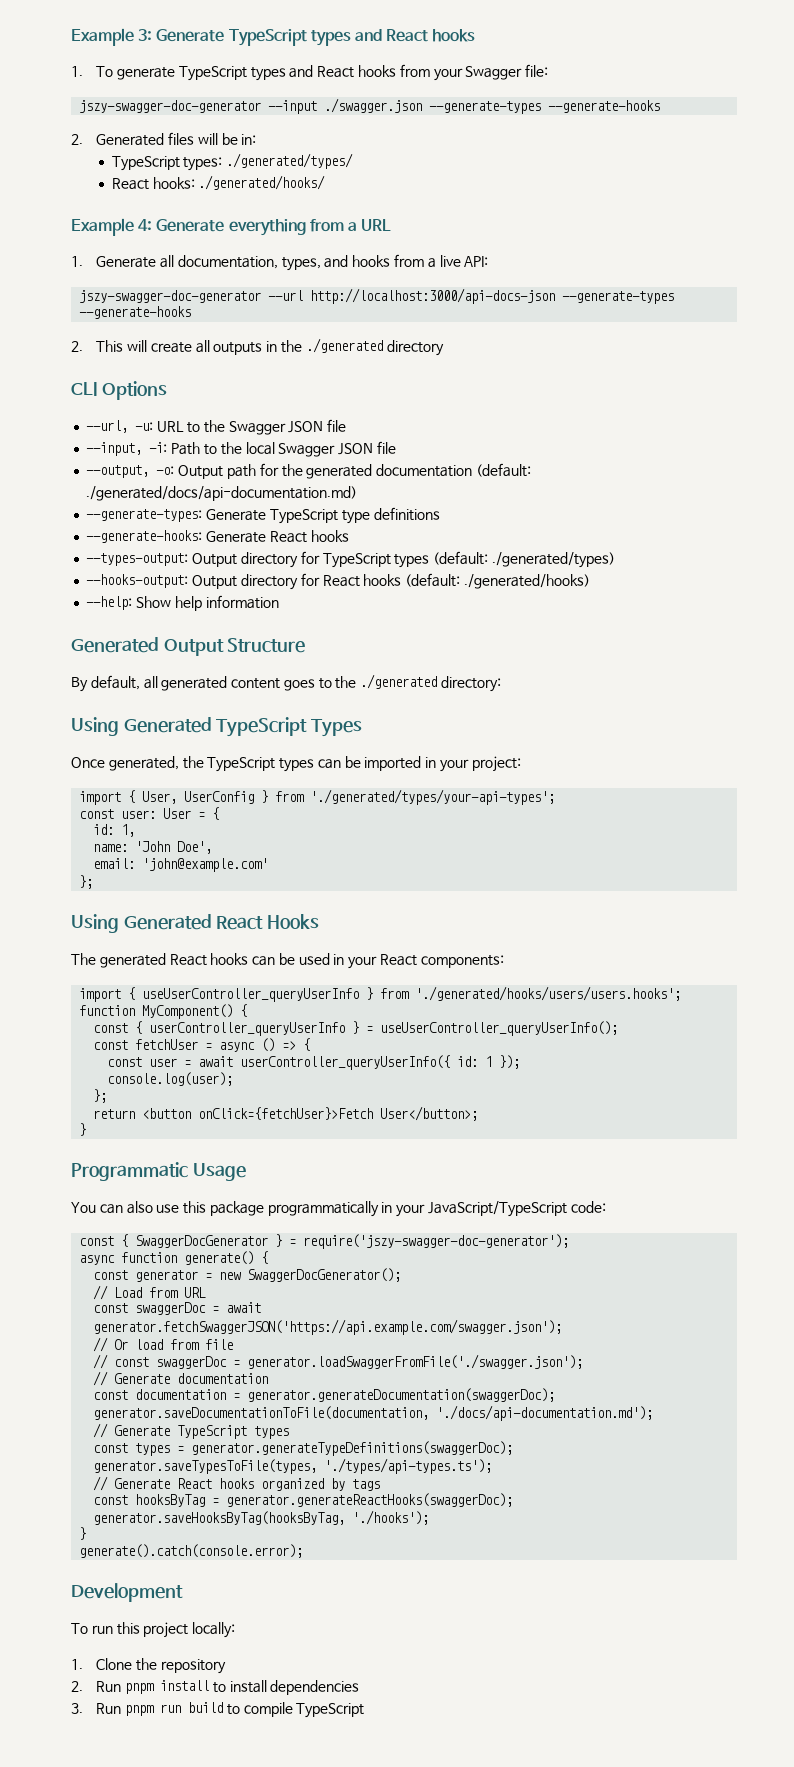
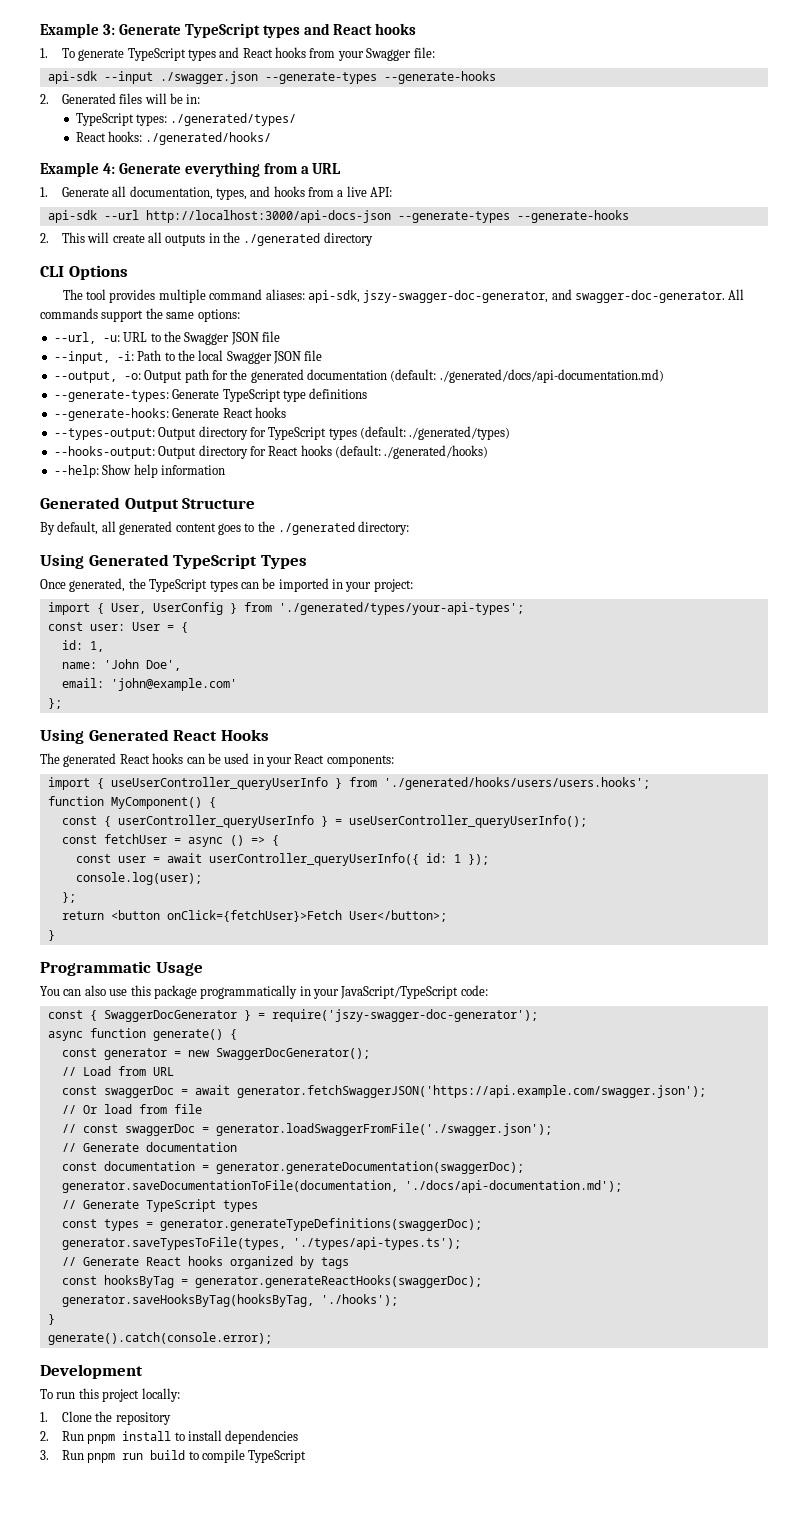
- jszy-swagger-doc-generator --input ./swagger.json --generate-types --generate-hooks
+ api-sdk --input ./swagger.json --generate-types --generate-hooks
- jszy-swagger-doc-generator --url http://localhost:3000/api-docs-json --generate-types --generate-hooks
+ api-sdk --url http://localhost:3000/api-docs-json --generate-types --generate-hooks
+ The tool provides multiple command aliases: api-sdk, jszy-swagger-doc-generator, and swagger-doc-generator. All commands support the same options:

